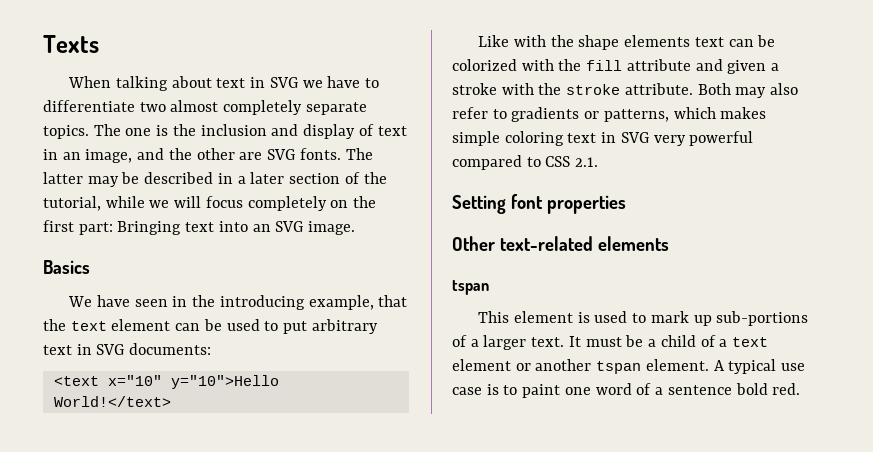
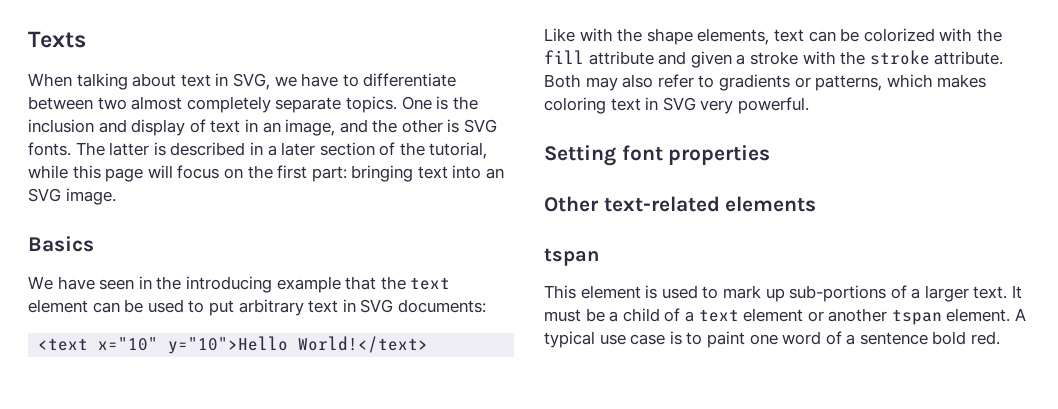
- When talking about text in SVG we have to differentiate two almost completely separate topics.
+ When talking about text in SVG, we have to differentiate between two almost completely separate topics.
- The one is the inclusion and display of text in an image, and the other are SVG fonts.
+ One is the inclusion and display of text in an image, and the other is SVG fonts.
- The latter may be described in a later section of the tutorial, while we will focus completely on the first part: Bringing text into an SVG image.
+ The latter is described in a later section of the tutorial, while this page will focus on the first part: bringing text into an SVG image.
- We have seen in the introducing example, that the text element can be used to put arbitrary text in SVG documents:
+ We have seen in the introducing example that the text element can be used to put arbitrary text in SVG documents:
- Like with the shape elements text can be colorized with the fill attribute and given a stroke with the stroke attribute.
+ Like with the shape elements, text can be colorized with the fill attribute and given a stroke with the stroke attribute.
- Both may also refer to gradients or patterns, which makes simple coloring text in SVG very powerful compared to CSS 2.1.
+ Both may also refer to gradients or patterns, which makes coloring text in SVG very powerful.

